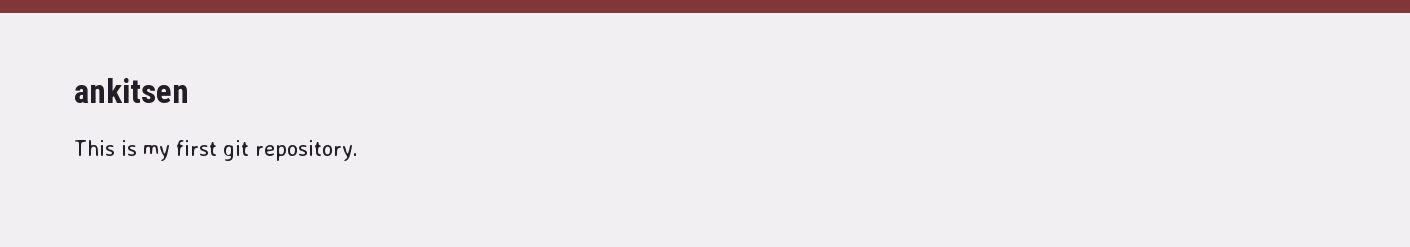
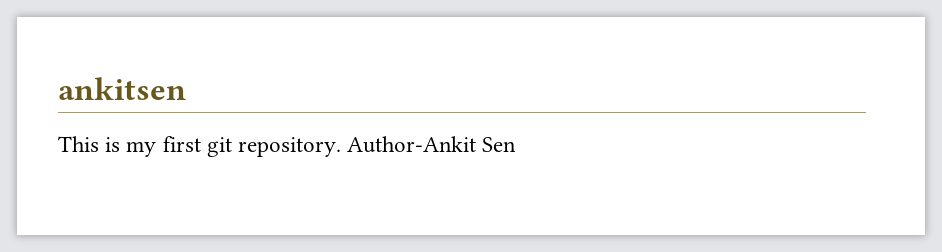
+ Author-Ankit Sen

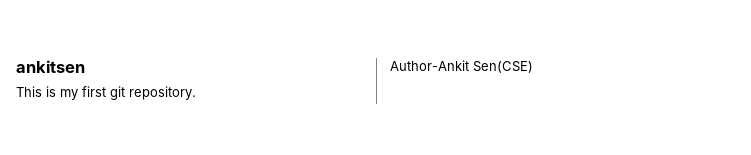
- This is my first git repository. Author-Ankit Sen
+ This is my first git repository.
+ Author-Ankit Sen(CSE)

